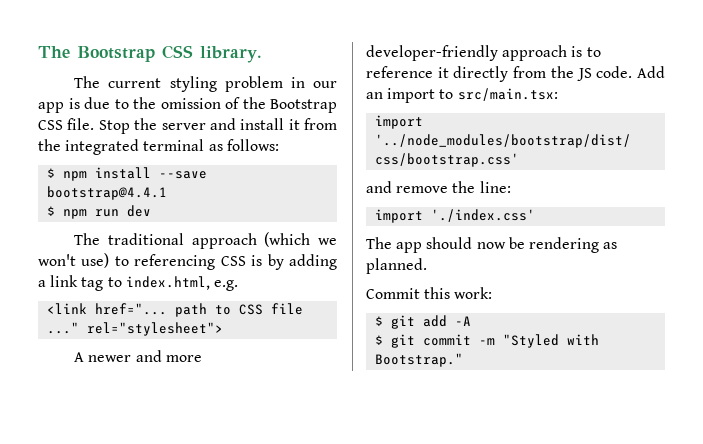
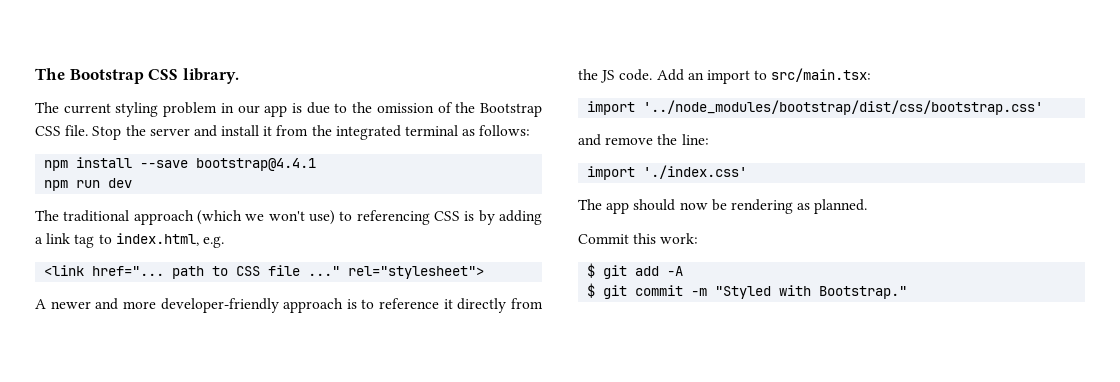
- $ npm install --save bootstrap@4.4.1
+ npm install --save bootstrap@4.4.1
- $ npm run dev
+ npm run dev

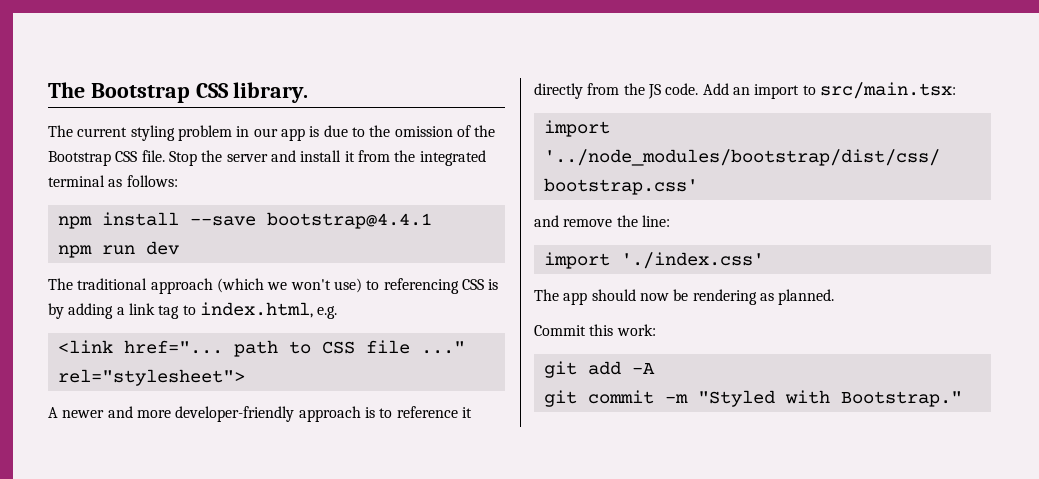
- $ git add -A
+ git add -A
- $ git commit -m "Styled with Bootstrap."
+ git commit -m "Styled with Bootstrap."

